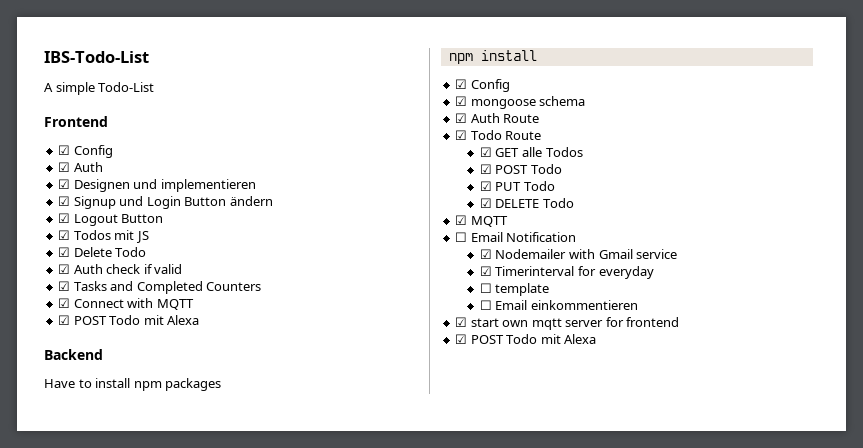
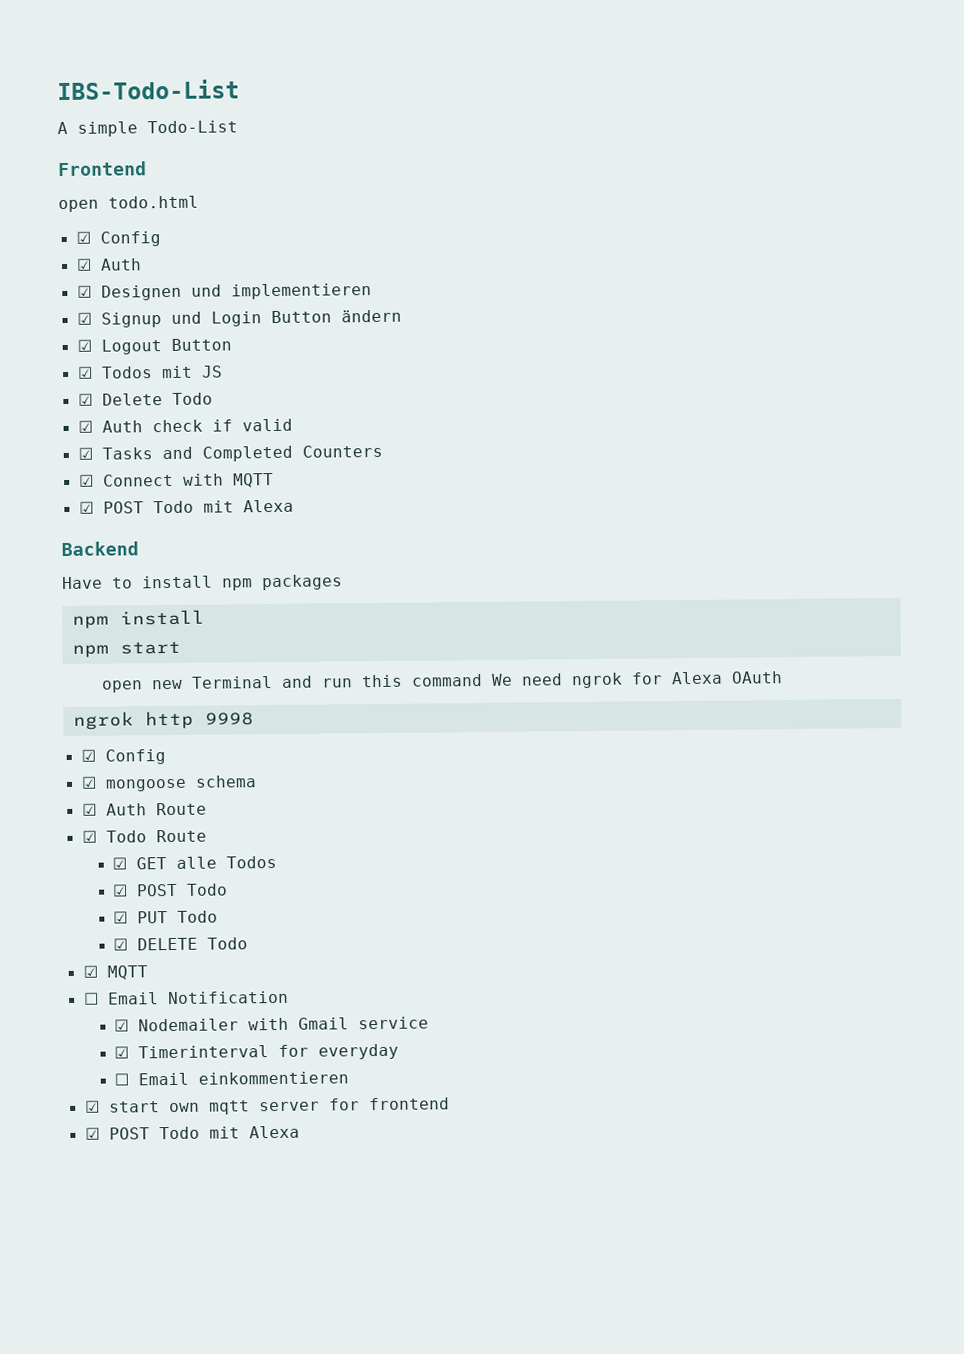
+ open todo.html
+ npm start
+ open new Terminal and run this command We need ngrok for Alexa OAuth
+ ngrok http 9998
- ☐ template

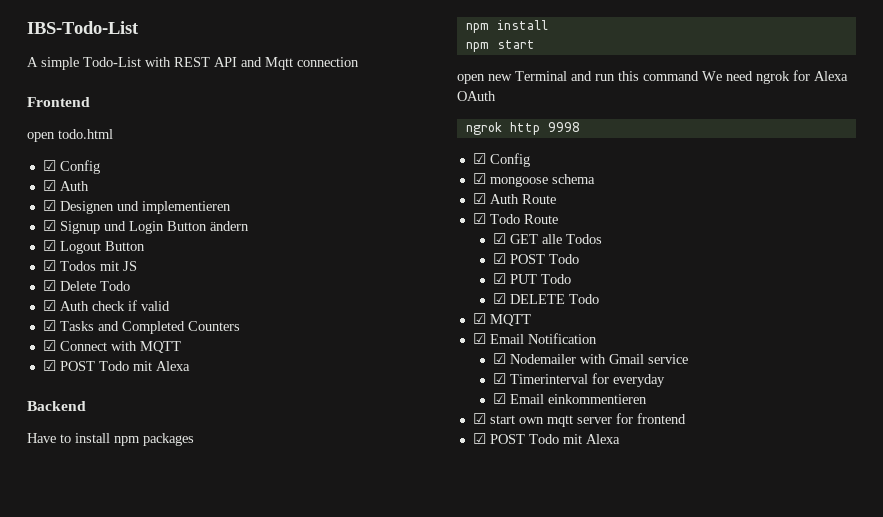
- A simple Todo-List
+ A simple Todo-List with REST API and Mqtt connection
- ☐ Email Notification
+ ☑ Email Notification
- ☐ Email einkommentieren
+ ☑ Email einkommentieren

